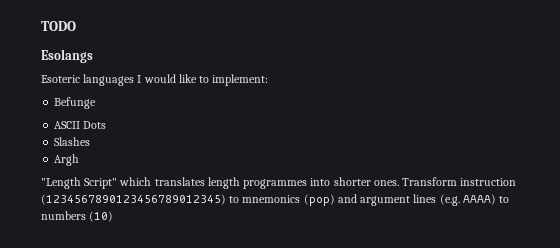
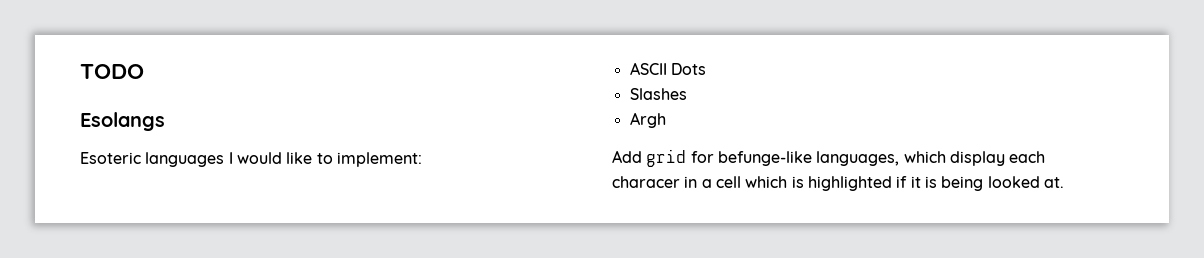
- Befunge
- "Length Script" which translates length programmes into shorter ones. Transform instruction (1234567890123456789012345) to mnemonics (pop) and argument lines (e.g. AAAA) to numbers (10)
+ Add grid for befunge-like languages, which display each characer in a cell which is highlighted if it is being looked at.

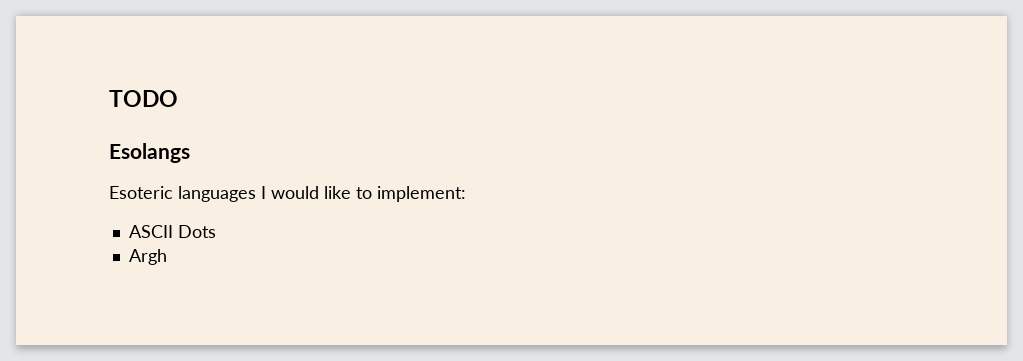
- Slashes
- Add grid for befunge-like languages, which display each characer in a cell which is highlighted if it is being looked at.

